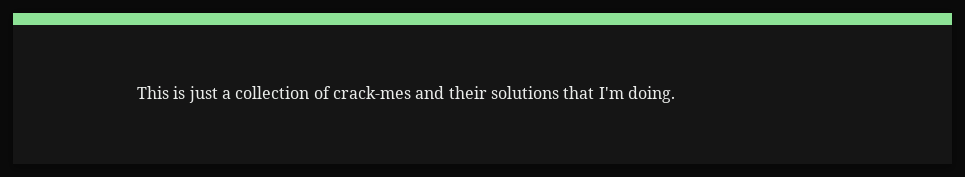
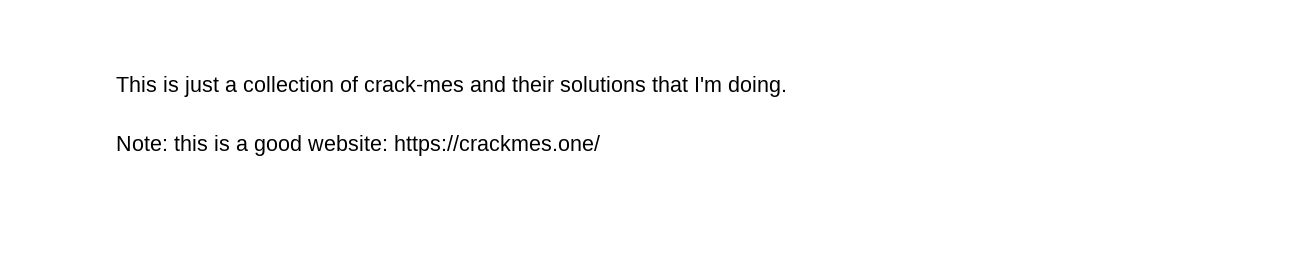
+ Note: this is a good website: https://crackmes.one/

